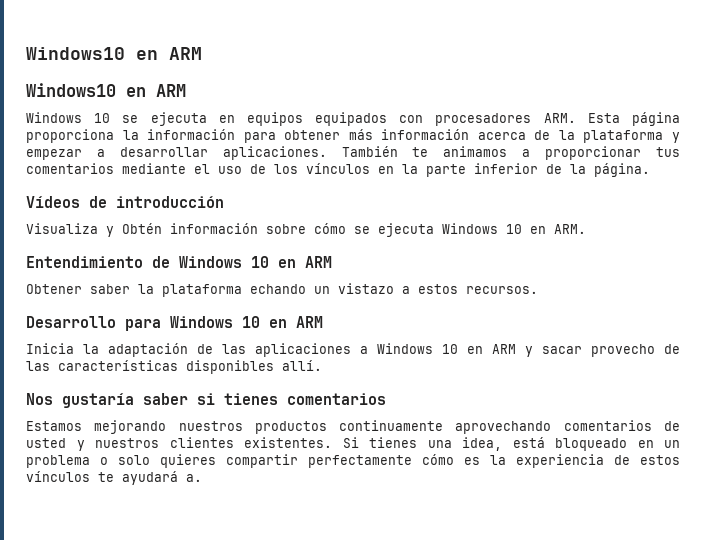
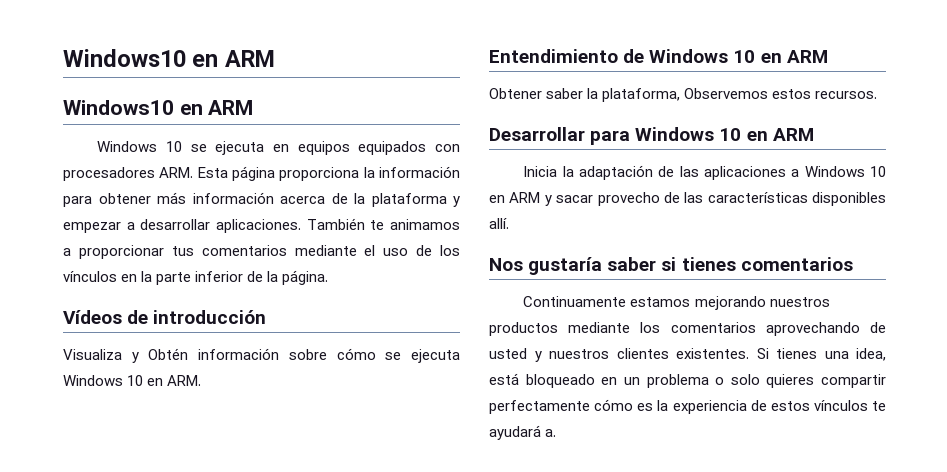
- Obtener saber la plataforma echando un vistazo a estos recursos.
+ Obtener saber la plataforma, Observemos estos recursos.
- Desarrollo para Windows 10 en ARM
+ Desarrollar para Windows 10 en ARM
- Estamos mejorando nuestros productos continuamente aprovechando comentarios de usted y nuestros clientes existentes.
+ Continuamente estamos mejorando nuestros productos mediante los comentarios aprovechando de usted y nuestros clientes existentes.

